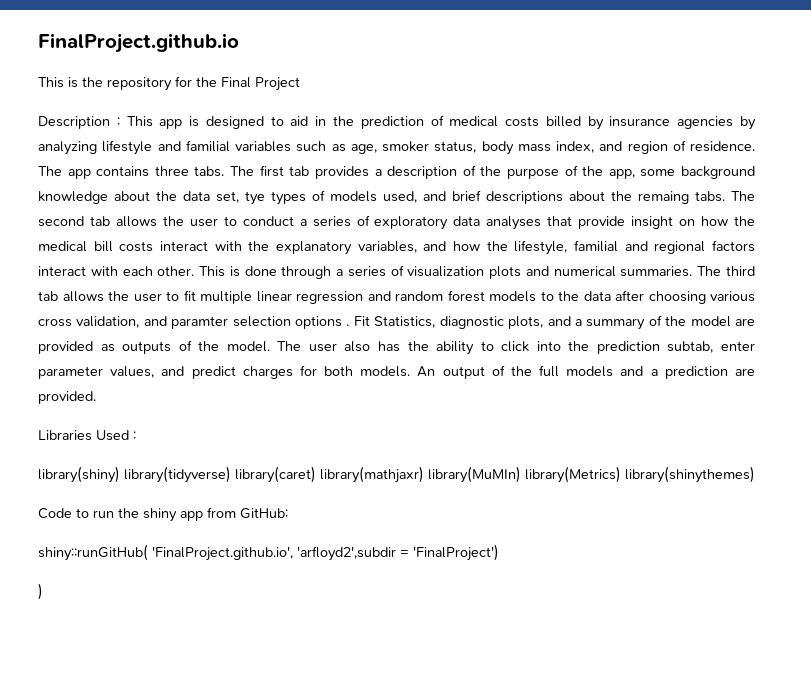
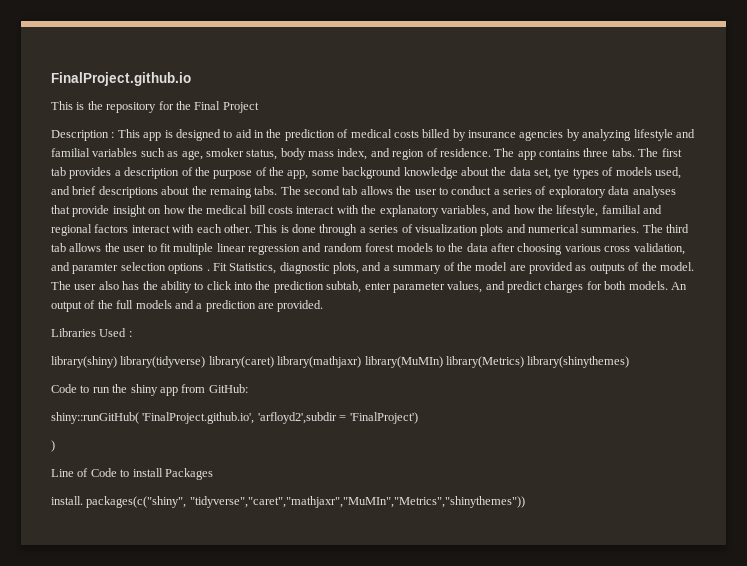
+ Line of Code to install Packages
+ install. packages(c("shiny", "tidyverse","caret","mathjaxr","MuMIn","Metrics","shinythemes"))

